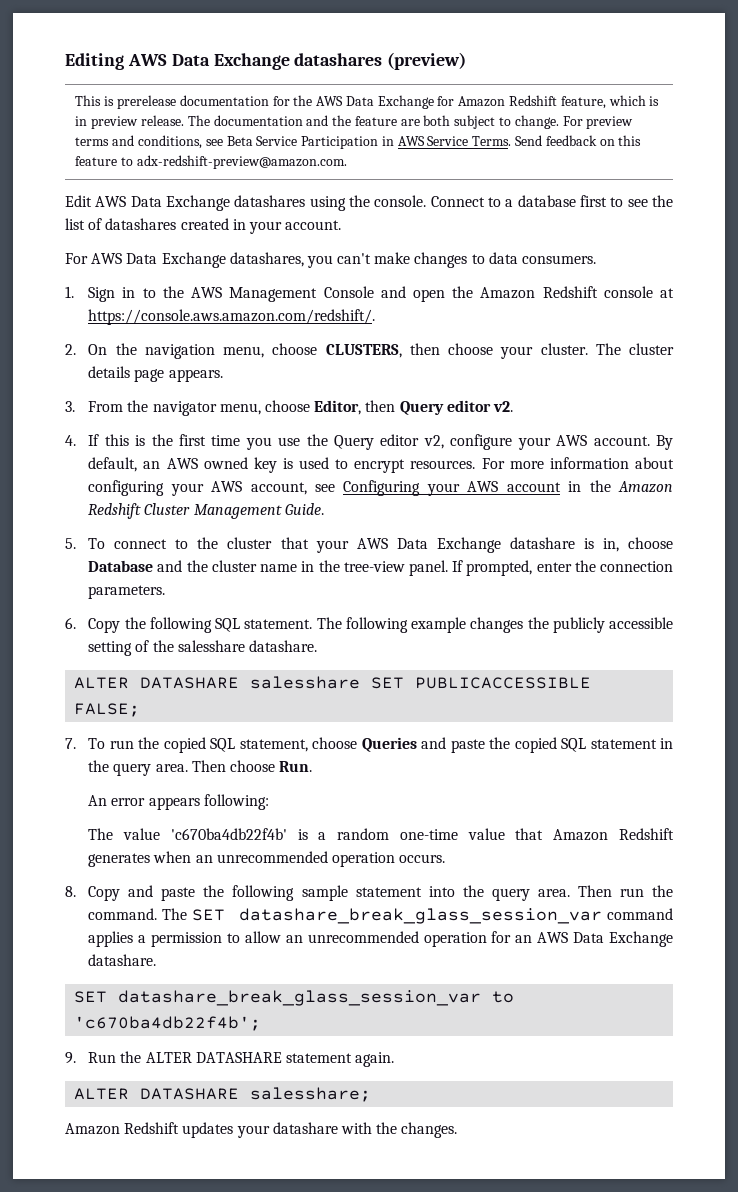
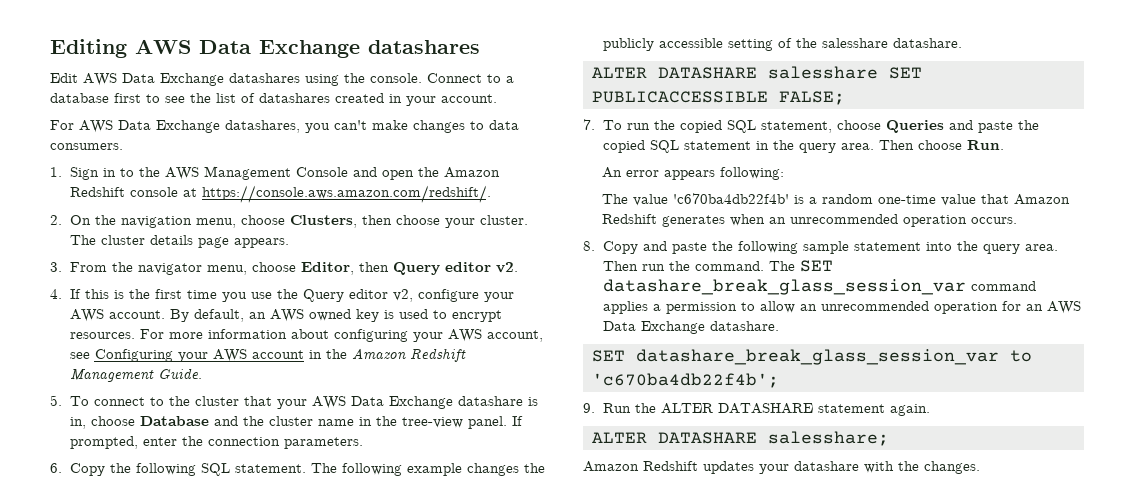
- Editing AWS Data Exchange datashares (preview)
- This is prerelease documentation for the AWS Data Exchange for Amazon Redshift feature, which is in preview release. The documentation and the feature are both subject to change. For preview terms and conditions, see Beta Service Participation in AWS Service Terms. Send feedback on this feature to adx-redshift-preview@amazon.com.
+ Editing AWS Data Exchange datashares
- 2. On the navigation menu, choose CLUSTERS, then choose your cluster.
+ 2. On the navigation menu, choose Clusters, then choose your cluster.
- For more information about configuring your AWS account, see Configuring your AWS account in the Amazon Redshift Cluster Management Guide.
+ For more information about configuring your AWS account, see Configuring your AWS account in the Amazon Redshift Management Guide.

